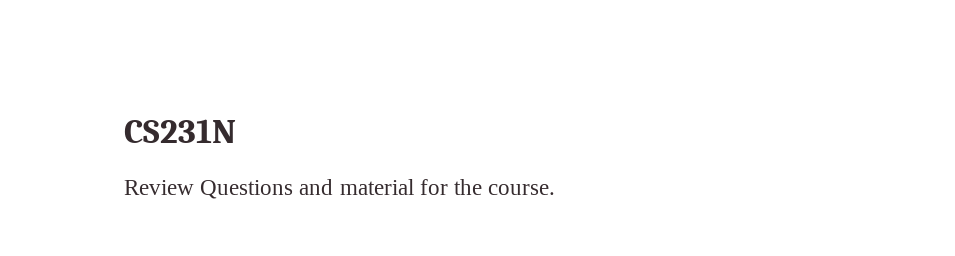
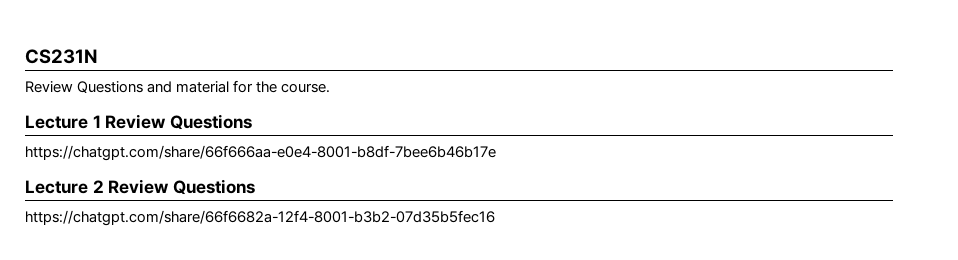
+ Lecture 1 Review Questions
+ https://chatgpt.com/share/66f666aa-e0e4-8001-b8df-7bee6b46b17e
+ Lecture 2 Review Questions
+ https://chatgpt.com/share/66f6682a-12f4-8001-b3b2-07d35b5fec16

